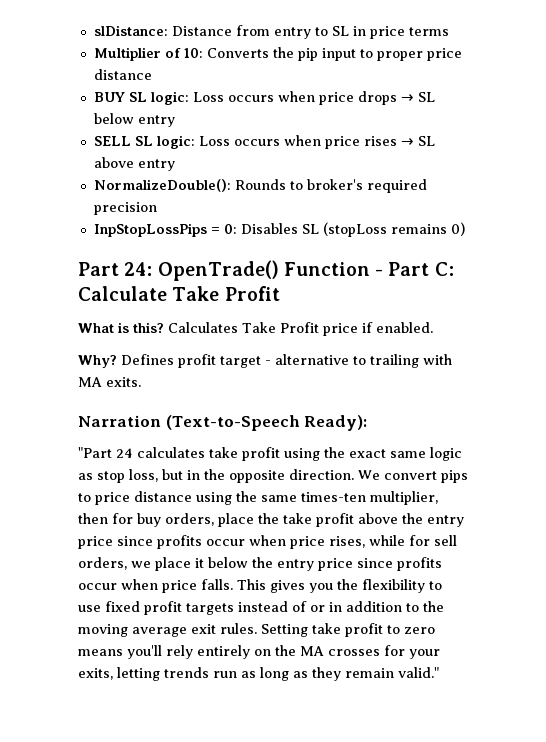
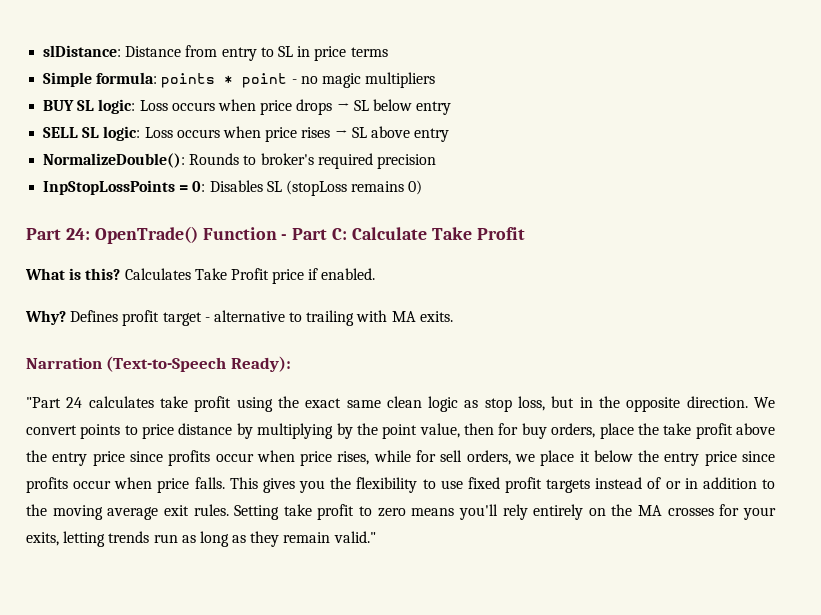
- Multiplier of 10: Converts the pip input to proper price distance
+ Simple formula: points * point - no magic multipliers
- InpStopLossPips = 0: Disables SL (stopLoss remains 0)
+ InpStopLossPoints = 0: Disables SL (stopLoss remains 0)
- "Part 24 calculates take profit using the exact same logic as stop loss, but in the opposite direction.
+ "Part 24 calculates take profit using the exact same clean logic as stop loss, but in the opposite direction.
- We convert pips to price distance using the same times-ten multiplier, then for buy orders, place the take profit above the entry price since profits occur when price rises, while for sell orders, we place it below the entry price since profits occur when price falls.
+ We convert points to price distance by multiplying by the point value, then for buy orders, place the take profit above the entry price since profits occur when price rises, while for sell orders, we place it below the entry price since profits occur when price falls.

